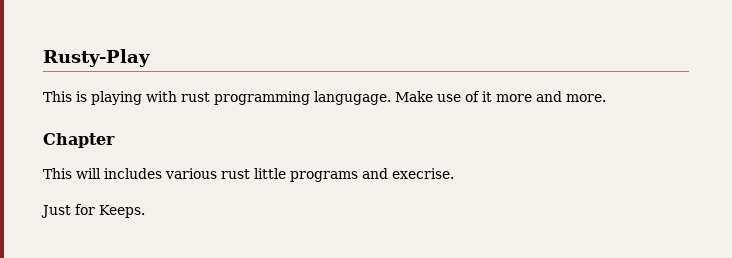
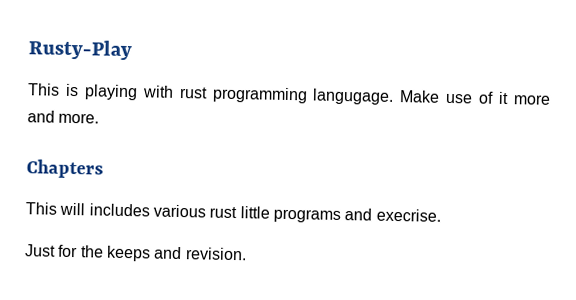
- Chapter
+ Chapters
- Just for Keeps.
+ Just for the keeps and revision.

